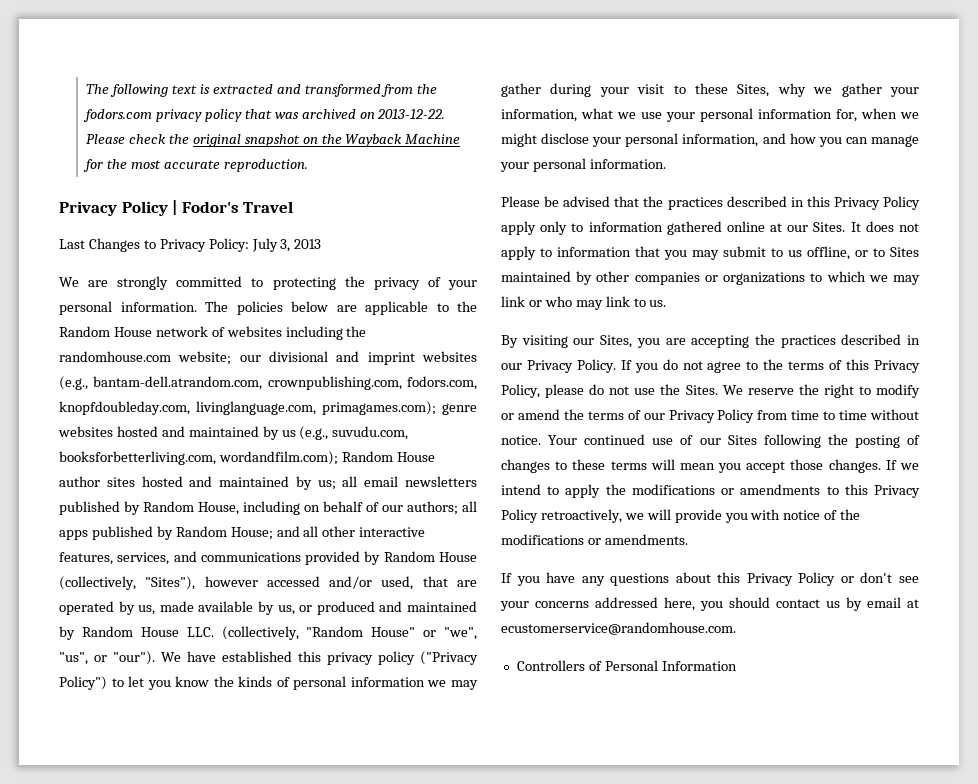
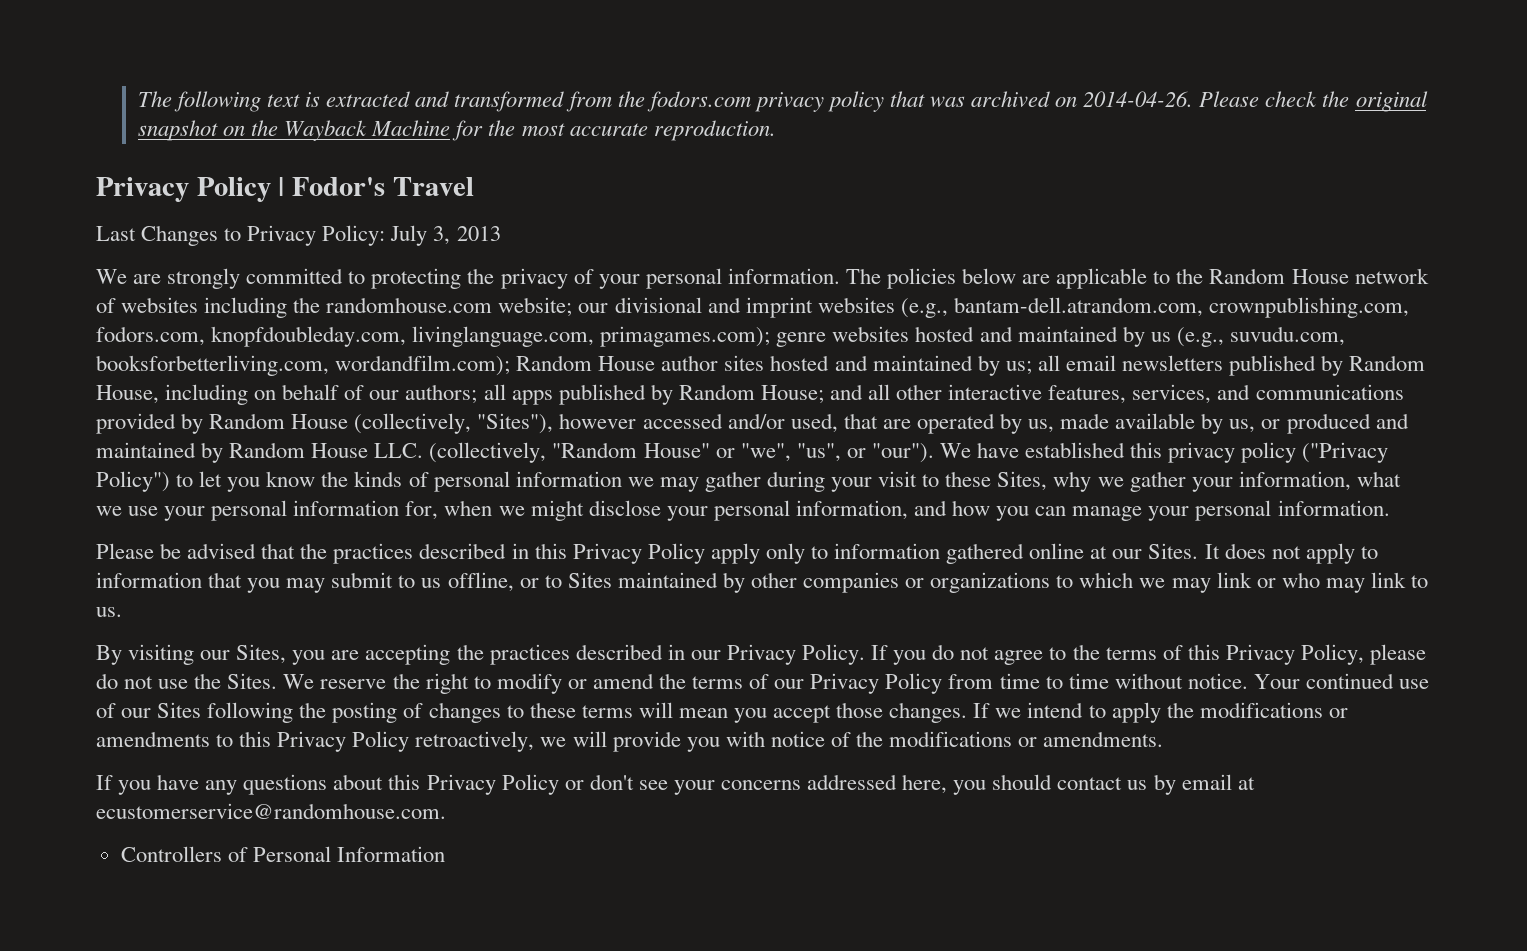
- The following text is extracted and transformed from the fodors.com privacy policy that was archived on 2013-12-22.
+ The following text is extracted and transformed from the fodors.com privacy policy that was archived on 2014-04-26.

